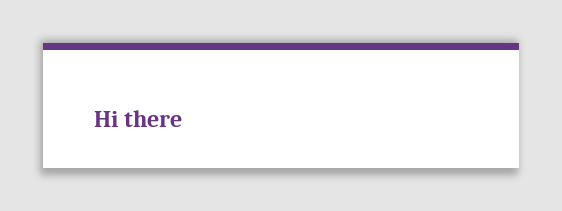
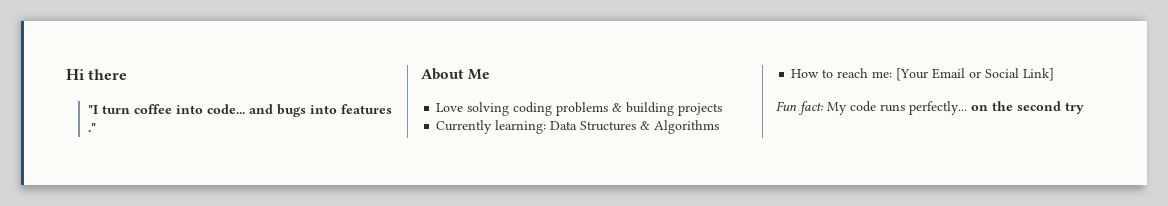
+ "I turn coffee into code... and bugs into features ."
+ About Me
+ Love solving coding problems & building projects
+ Currently learning: Data Structures & Algorithms
+ How to reach me: [Your Email or Social Link]
+ Fun fact: My code runs perfectly... on the second try

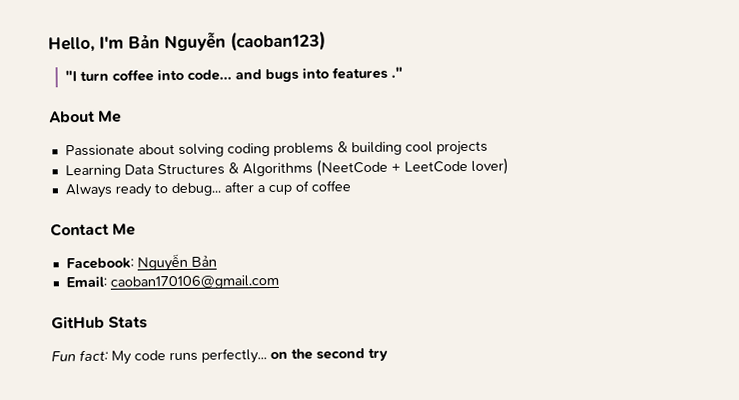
- Hi there
+ Hello, I'm Bản Nguyễn (caoban123)
- Love solving coding problems & building projects
+ Passionate about solving coding problems & building cool projects
- Currently learning: Data Structures & Algorithms
- How to reach me: [Your Email or Social Link]
+ Learning Data Structures & Algorithms (NeetCode + LeetCode lover)
+ Always ready to debug... after a cup of coffee
+ Contact Me
+ Facebook: Nguyễn Bản
+ Email: caoban170106@gmail.com
+ GitHub Stats

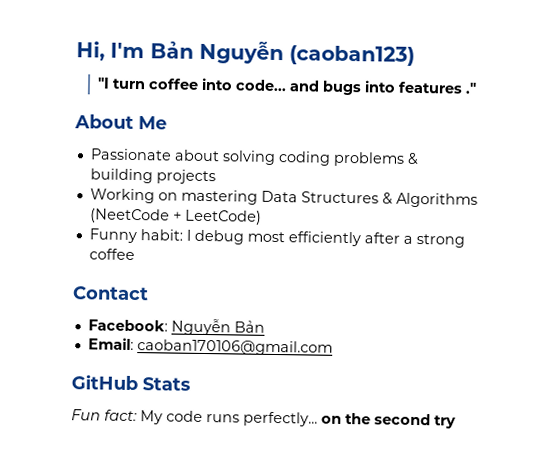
- Hello, I'm Bản Nguyễn (caoban123)
+ Hi, I'm Bản Nguyễn (caoban123)
- Passionate about solving coding problems & building cool projects
+ Passionate about solving coding problems & building projects
- Learning Data Structures & Algorithms (NeetCode + LeetCode lover)
- Always ready to debug... after a cup of coffee
+ Working on mastering Data Structures & Algorithms (NeetCode + LeetCode)
+ Funny habit: I debug most efficiently after a strong coffee
- Contact Me
+ Contact

